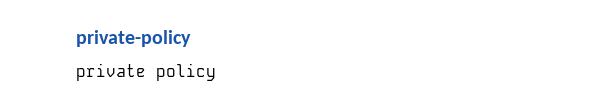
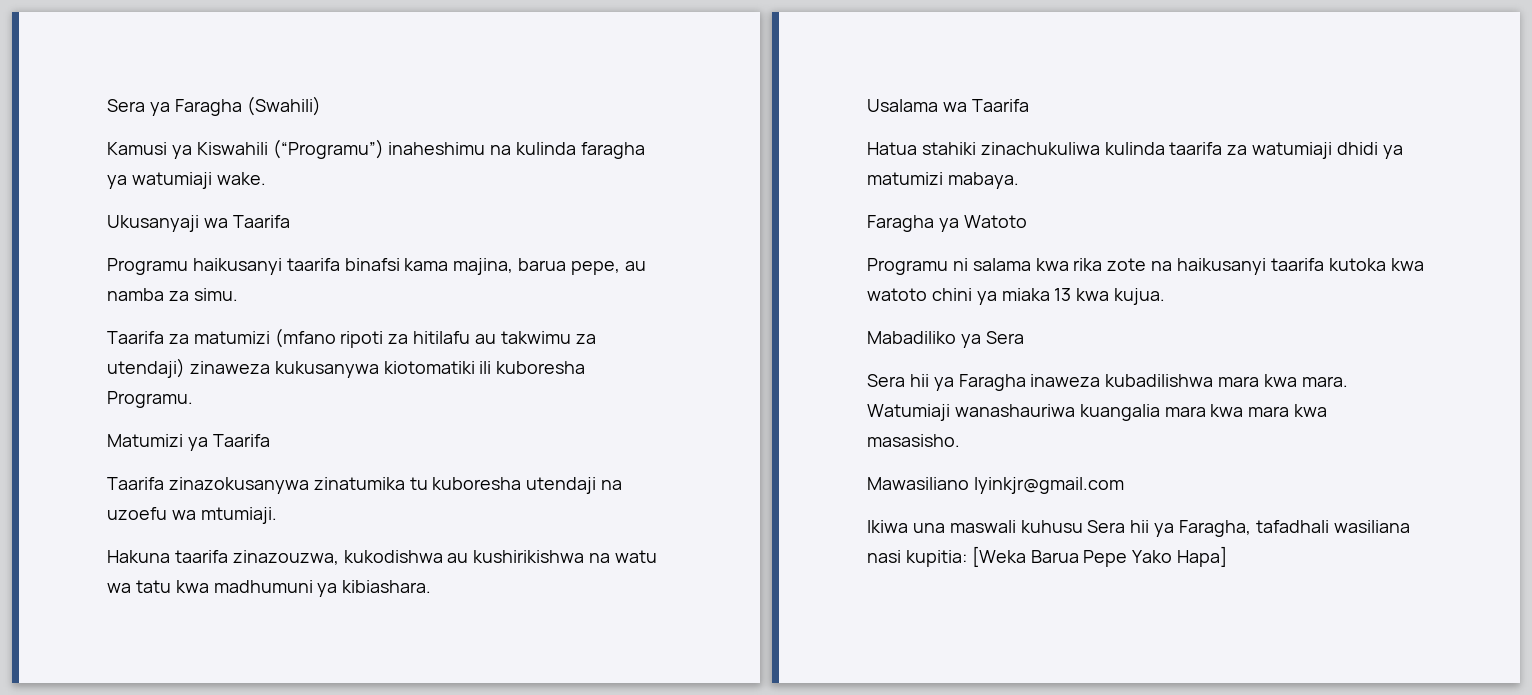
- private-policy
- private policy
+ Sera ya Faragha (Swahili)
+ Kamusi ya Kiswahili (“Programu”) inaheshimu na kulinda faragha ya watumiaji wake.
+ Ukusanyaji wa Taarifa
+ Programu haikusanyi taarifa binafsi kama majina, barua pepe, au namba za simu.
+ Taarifa za matumizi (mfano ripoti za hitilafu au takwimu za utendaji) zinaweza kukusanywa kiotomatiki ili kuboresha Programu.
+ Matumizi ya Taarifa
+ Taarifa zinazokusanywa zinatumika tu kuboresha utendaji na uzoefu wa mtumiaji.
+ Hakuna taarifa zinazouzwa, kukodishwa au kushirikishwa na watu wa tatu kwa madhumuni ya kibiashara.
+ Usalama wa Taarifa
+ Hatua stahiki zinachukuliwa kulinda taarifa za watumiaji dhidi ya matumizi mabaya.
+ Faragha ya Watoto
+ Programu ni salama kwa rika zote na haikusanyi taarifa kutoka kwa watoto chini ya miaka 13 kwa kujua.
+ Mabadiliko ya Sera
+ Sera hii ya Faragha inaweza kubadilishwa mara kwa mara. Watumiaji wanashauriwa kuangalia mara kwa mara kwa masasisho.
+ Mawasiliano lyinkjr@gmail.com
+ Ikiwa una maswali kuhusu Sera hii ya Faragha, tafadhali wasiliana nasi kupitia: [Weka Barua Pepe Yako Hapa]

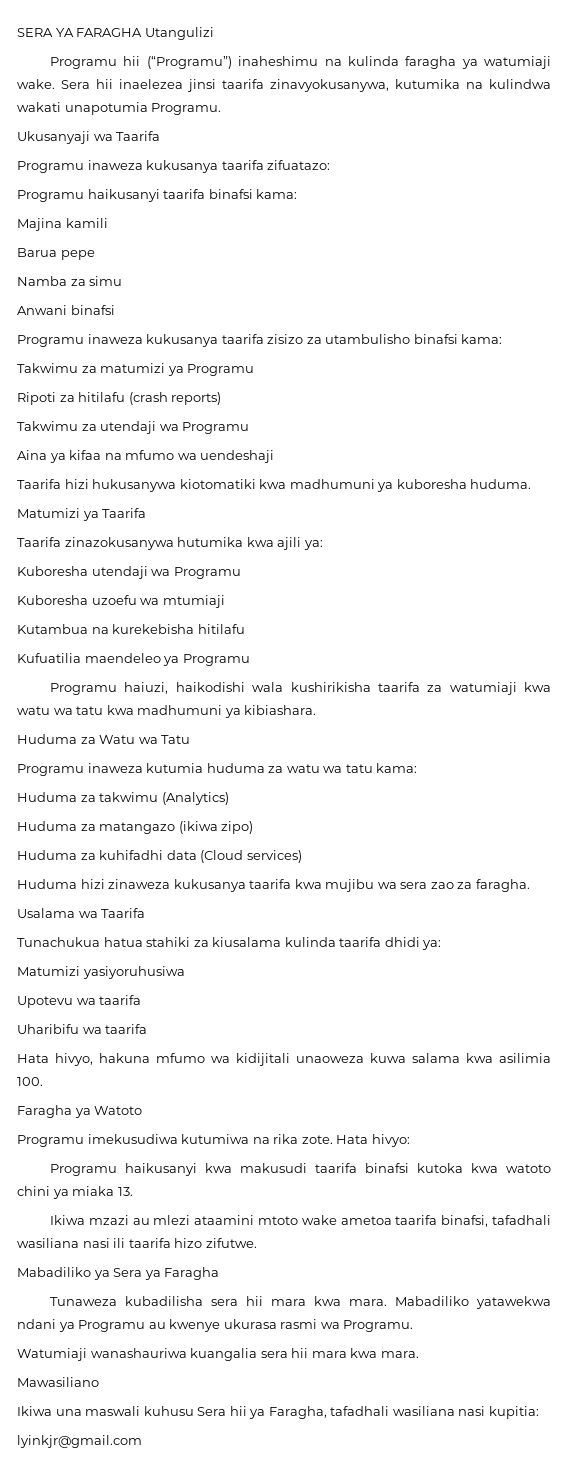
- Sera ya Faragha (Swahili)
- Kamusi ya Kiswahili (“Programu”) inaheshimu na kulinda faragha ya watumiaji wake.
+ SERA YA FARAGHA Utangulizi
+ Programu hii (“Programu”) inaheshimu na kulinda faragha ya watumiaji wake. Sera hii inaelezea jinsi taarifa zinavyokusanywa, kutumika na kulindwa wakati unapotumia Programu.
  Ukusanyaji wa Taarifa
- Programu haikusanyi taarifa binafsi kama majina, barua pepe, au namba za simu.
- Taarifa za matumizi (mfano ripoti za hitilafu au takwimu za utendaji) zinaweza kukusanywa kiotomatiki ili kuboresha Programu.
+ Programu inaweza kukusanya taarifa zifuatazo:
+ Programu haikusanyi taarifa binafsi kama:
+ Majina kamili
+ Barua pepe
+ Namba za simu
+ Anwani binafsi
+ Programu inaweza kukusanya taarifa zisizo za utambulisho binafsi kama:
+ Takwimu za matumizi ya Programu
+ Ripoti za hitilafu (crash reports)
+ Takwimu za utendaji wa Programu
+ Aina ya kifaa na mfumo wa uendeshaji
+ Taarifa hizi hukusanywa kiotomatiki kwa madhumuni ya kuboresha huduma.
- Taarifa zinazokusanywa zinatumika tu kuboresha utendaji na uzoefu wa mtumiaji.
- Hakuna taarifa zinazouzwa, kukodishwa au kushirikishwa na watu wa tatu kwa madhumuni ya kibiashara.
+ Taarifa zinazokusanywa hutumika kwa ajili ya:
+ Kuboresha utendaji wa Programu
+ Kuboresha uzoefu wa mtumiaji
+ Kutambua na kurekebisha hitilafu
+ Kufuatilia maendeleo ya Programu
+ Programu haiuzi, haikodishi wala kushirikisha taarifa za watumiaji kwa watu wa tatu kwa madhumuni ya kibiashara.
+ Huduma za Watu wa Tatu
+ Programu inaweza kutumia huduma za watu wa tatu kama:
+ Huduma za takwimu (Analytics)
+ Huduma za matangazo (ikiwa zipo)
+ Huduma za kuhifadhi data (Cloud services)
+ Huduma hizi zinaweza kukusanya taarifa kwa mujibu wa sera zao za faragha.
  Usalama wa Taarifa
- Hatua stahiki zinachukuliwa kulinda taarifa za watumiaji dhidi ya matumizi mabaya.
+ Tunachukua hatua stahiki za kiusalama kulinda taarifa dhidi ya:
+ Matumizi yasiyoruhusiwa
+ Upotevu wa taarifa
+ Uharibifu wa taarifa
+ Hata hivyo, hakuna mfumo wa kidijitali unaoweza kuwa salama kwa asilimia 100.
  Faragha ya Watoto
- Programu ni salama kwa rika zote na haikusanyi taarifa kutoka kwa watoto chini ya miaka 13 kwa kujua.
+ Programu imekusudiwa kutumiwa na rika zote. Hata hivyo:
+ Programu haikusanyi kwa makusudi taarifa binafsi kutoka kwa watoto chini ya miaka 13.
+ Ikiwa mzazi au mlezi ataamini mtoto wake ametoa taarifa binafsi, tafadhali wasiliana nasi ili taarifa hizo zifutwe.
- Mabadiliko ya Sera
- Sera hii ya Faragha inaweza kubadilishwa mara kwa mara. Watumiaji wanashauriwa kuangalia mara kwa mara kwa masasisho.
+ Mabadiliko ya Sera ya Faragha
+ Tunaweza kubadilisha sera hii mara kwa mara. Mabadiliko yatawekwa ndani ya Programu au kwenye ukurasa rasmi wa Programu.
+ Watumiaji wanashauriwa kuangalia sera hii mara kwa mara.
- Mawasiliano lyinkjr@gmail.com
+ Mawasiliano
- Ikiwa una maswali kuhusu Sera hii ya Faragha, tafadhali wasiliana nasi kupitia: [Weka Barua Pepe Yako Hapa]
+ Ikiwa una maswali kuhusu Sera hii ya Faragha, tafadhali wasiliana nasi kupitia:
+ lyinkjr@gmail.com

